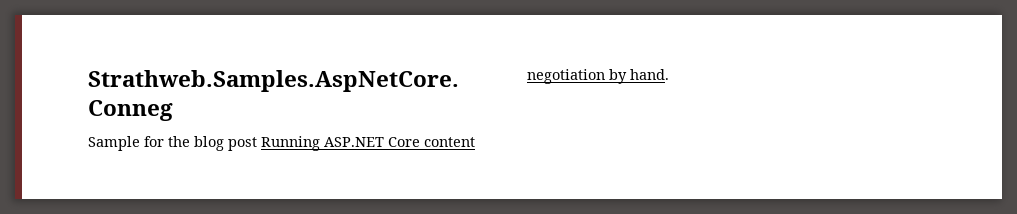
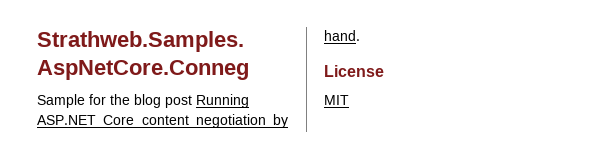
+ License
+ MIT

